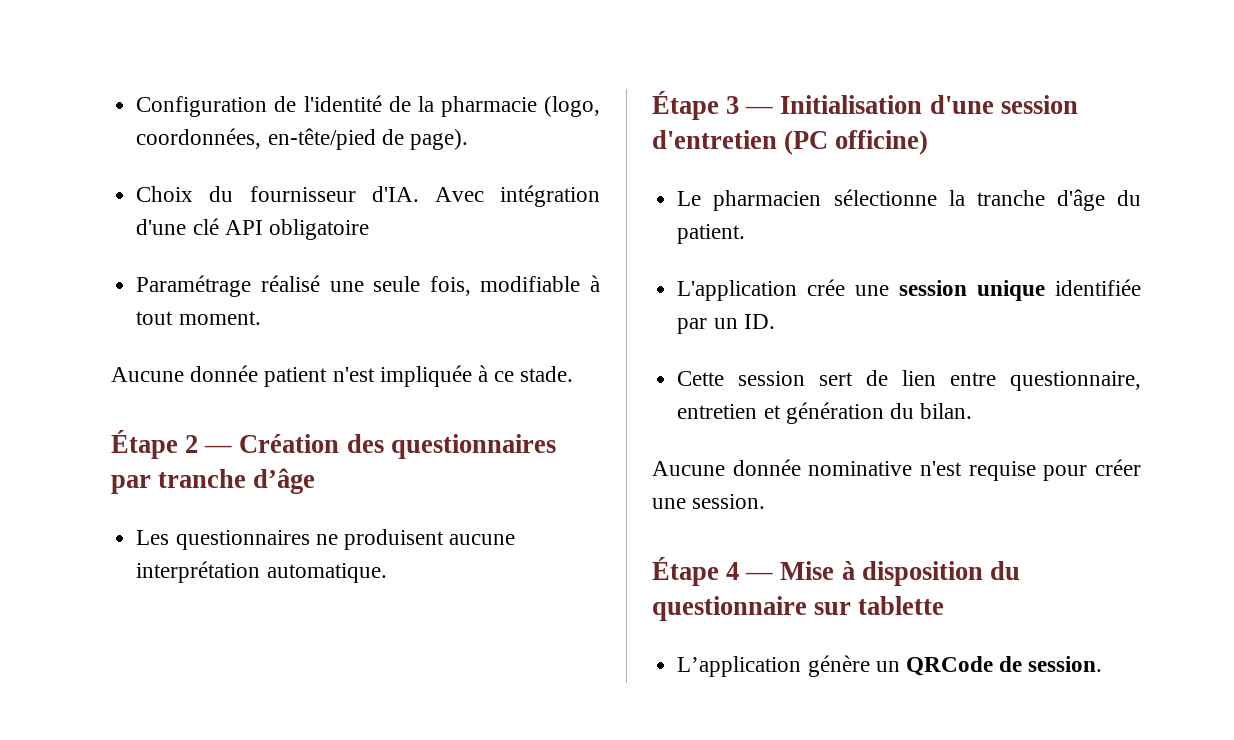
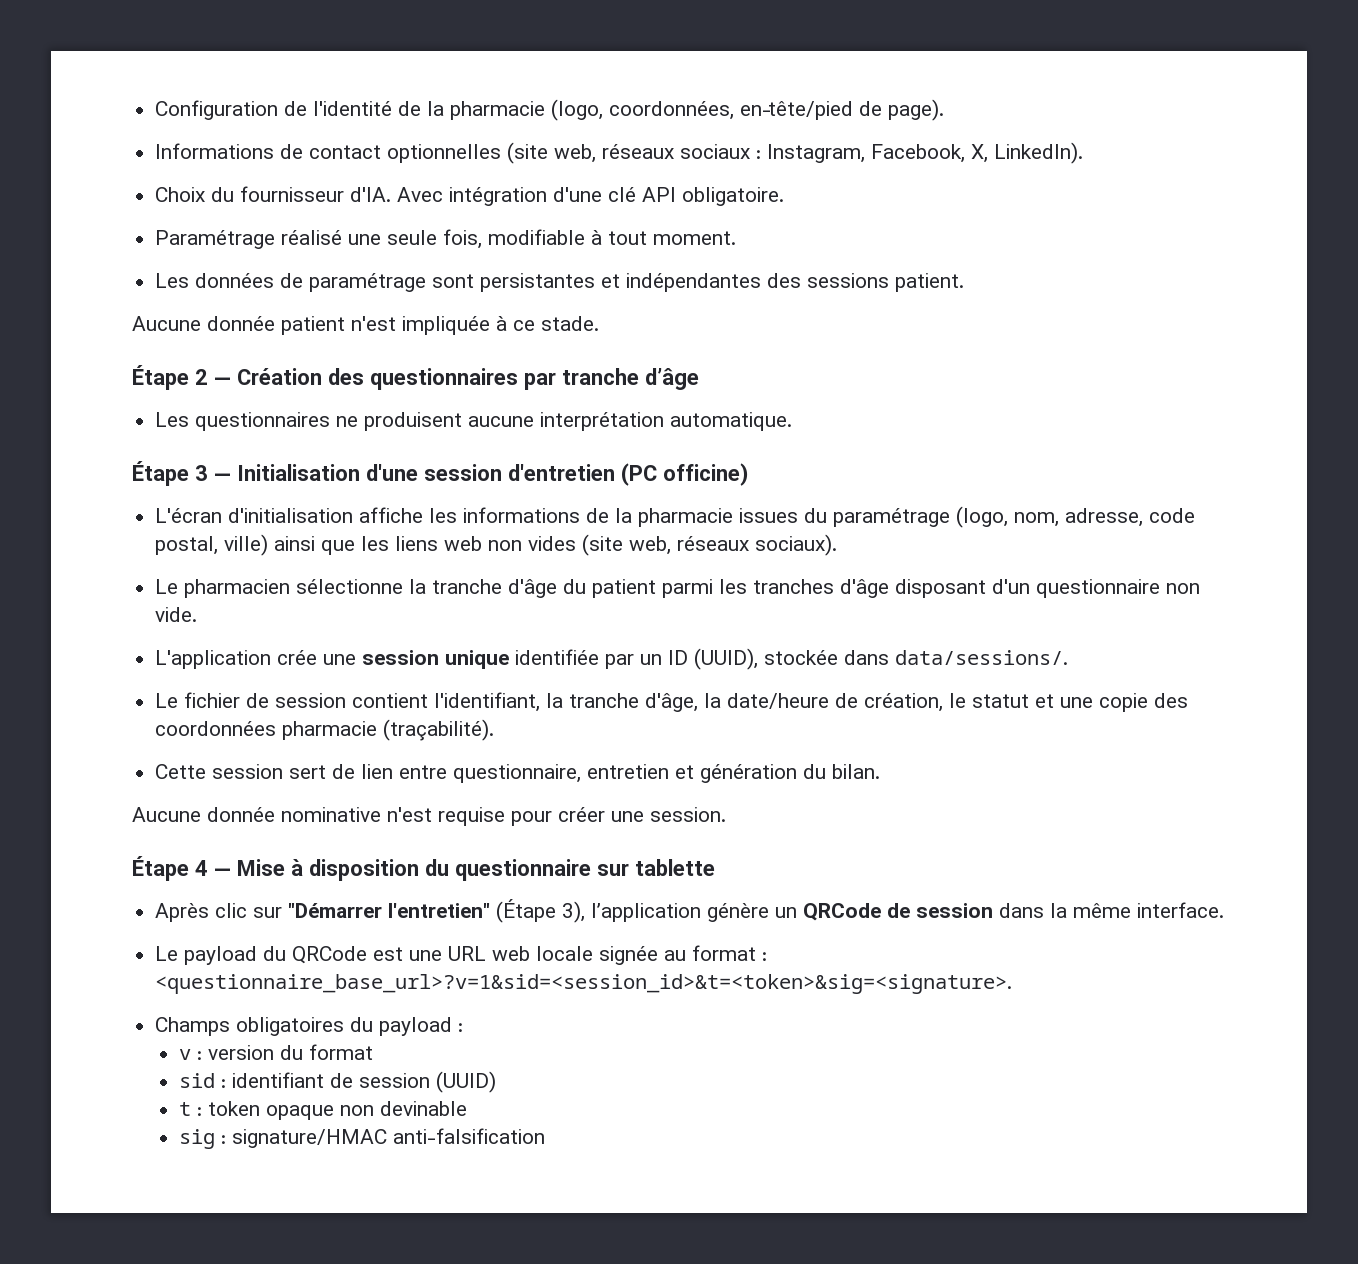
+ Informations de contact optionnelles (site web, réseaux sociaux : Instagram, Facebook, X, LinkedIn).
- Avec intégration d'une clé API obligatoire
+ Avec intégration d'une clé API obligatoire.
+ Les données de paramétrage sont persistantes et indépendantes des sessions patient.
+ L'écran d'initialisation affiche les informations de la pharmacie issues du paramétrage (logo, nom, adresse, code postal, ville) ainsi que les liens web non vides (site web, réseaux sociaux).
- Le pharmacien sélectionne la tranche d'âge du patient.
+ Le pharmacien sélectionne la tranche d'âge du patient parmi les tranches d'âge disposant d'un questionnaire non vide.
- L'application crée une session unique identifiée par un ID.
+ L'application crée une session unique identifiée par un ID (UUID), stockée dans data/sessions/.
+ Le fichier de session contient l'identifiant, la tranche d'âge, la date/heure de création, le statut et une copie des coordonnées pharmacie (traçabilité).
- L’application génère un QRCode de session.
+ Après clic sur "Démarrer l'entretien" (Étape 3), l’application génère un QRCode de session dans la même interface.
+ Le payload du QRCode est une URL web locale signée au format : <questionnaire_base_url>?v=1&sid=<session_id>&t=<token>&sig=<signature>.
+ Champs obligatoires du payload :
+ v : version du format
+ sid : identifiant de session (UUID)
+ t : token opaque non devinable
+ sig : signature/HMAC anti-falsification

